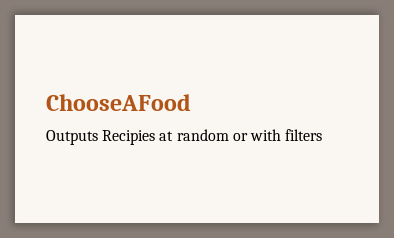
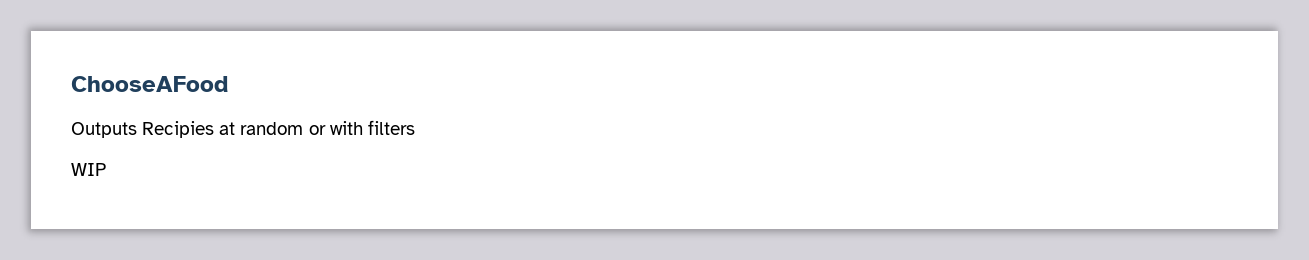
+ WIP

